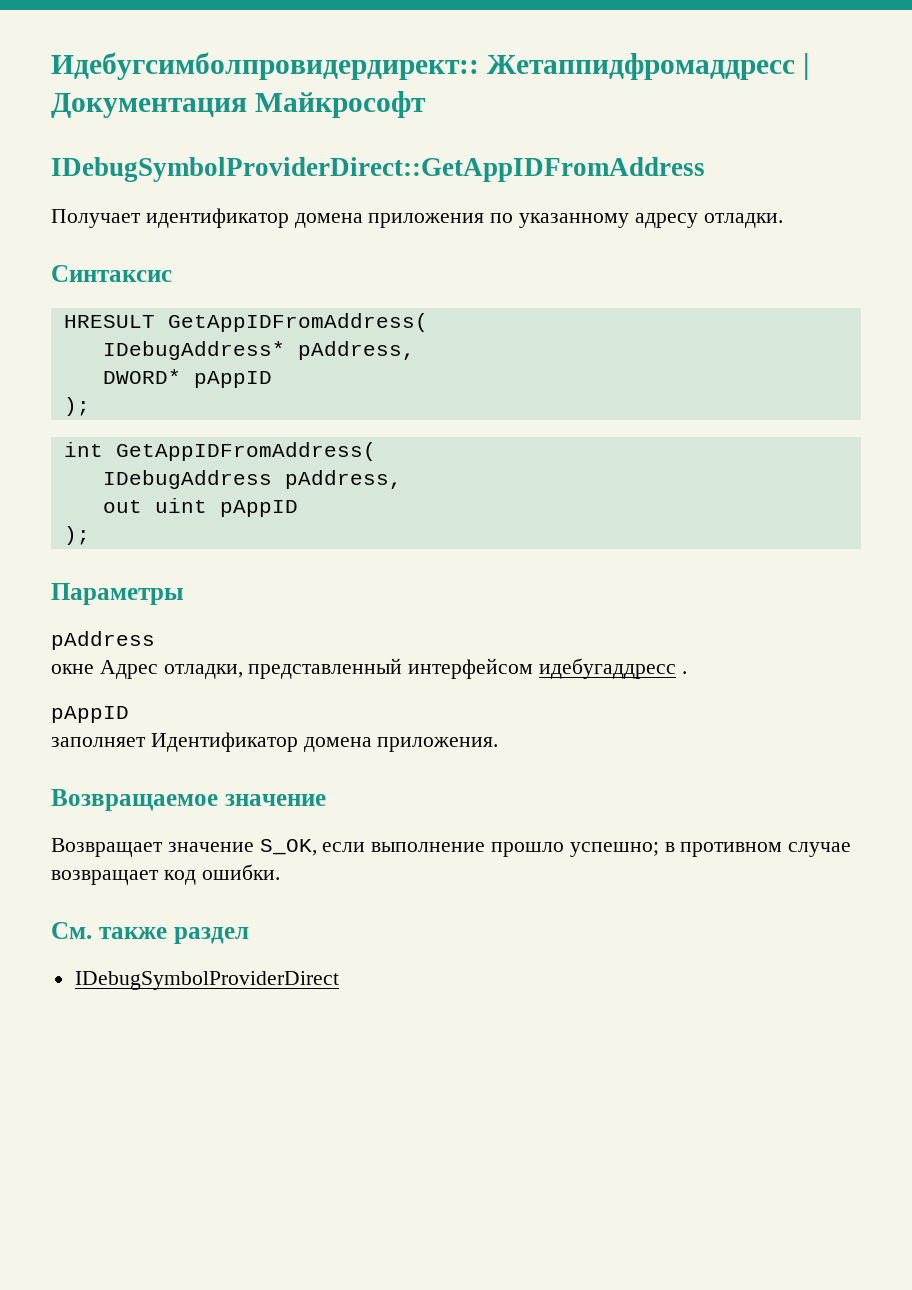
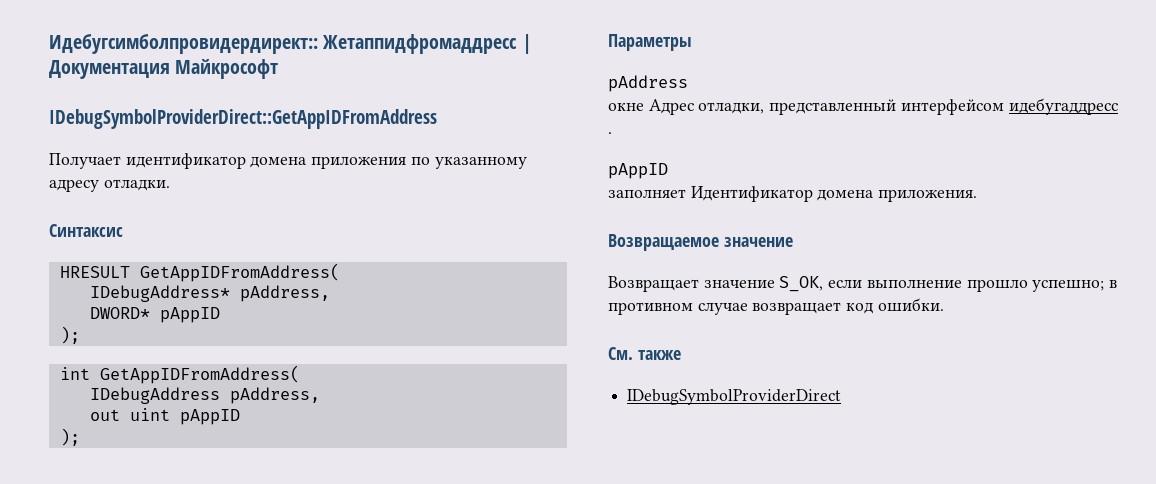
- См. также раздел
+ См. также

